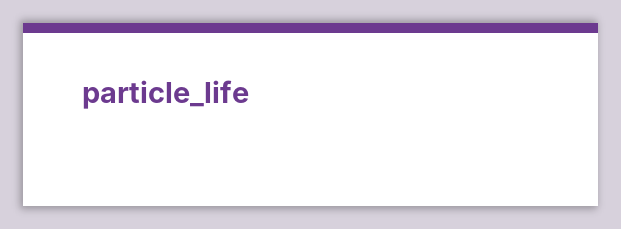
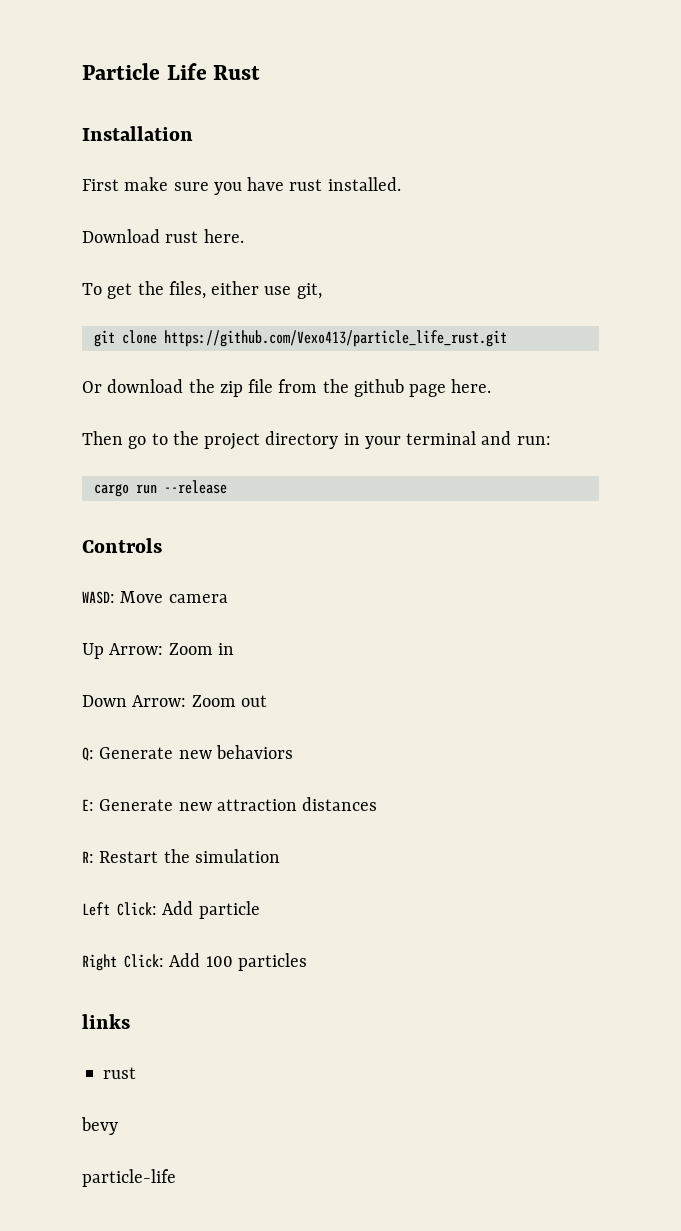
- particle_life
+ Particle Life Rust
+ Installation
+ First make sure you have rust installed.
+ Download rust here.
+ To get the files, either use git,
+ git clone https://github.com/Vexo413/particle_life_rust.git
+ Or download the zip file from the github page here.
+ Then go to the project directory in your terminal and run:
+ cargo run --release
+ Controls
+ WASD: Move camera
+ Up Arrow: Zoom in
+ Down Arrow: Zoom out
+ Q: Generate new behaviors
+ E: Generate new attraction distances
+ R: Restart the simulation
+ Left Click: Add particle
+ Right Click: Add 100 particles
+ links
+ rust
+ bevy
+ particle-life

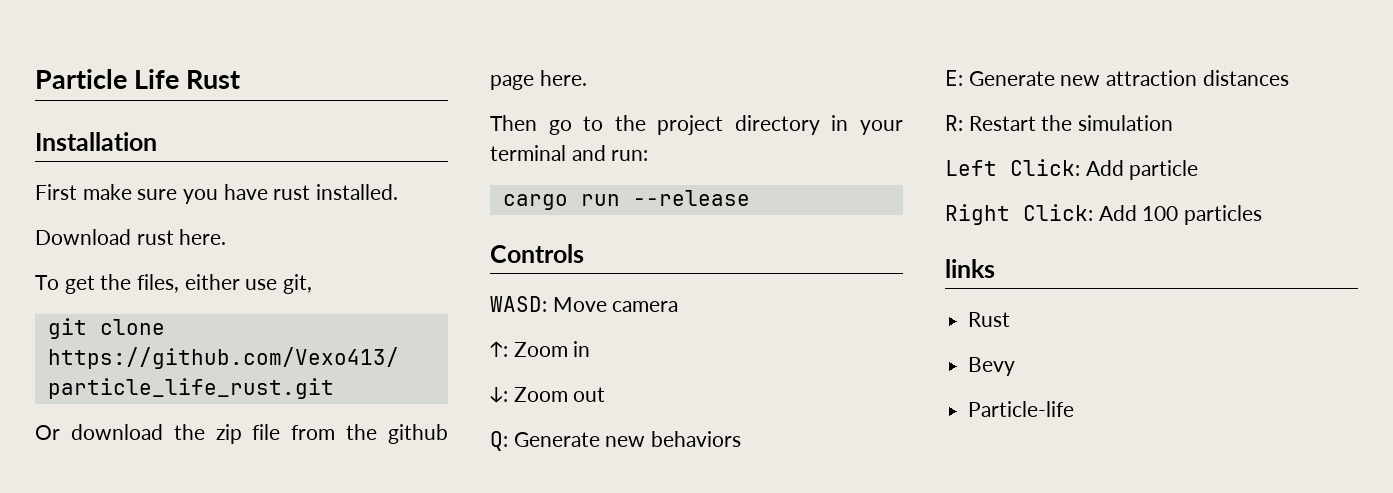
- Up Arrow: Zoom in
+ ↑: Zoom in
- Down Arrow: Zoom out
+ ↓: Zoom out
  links
- rust
- bevy
- particle-life
+ Rust
+ Bevy
+ Particle-life

